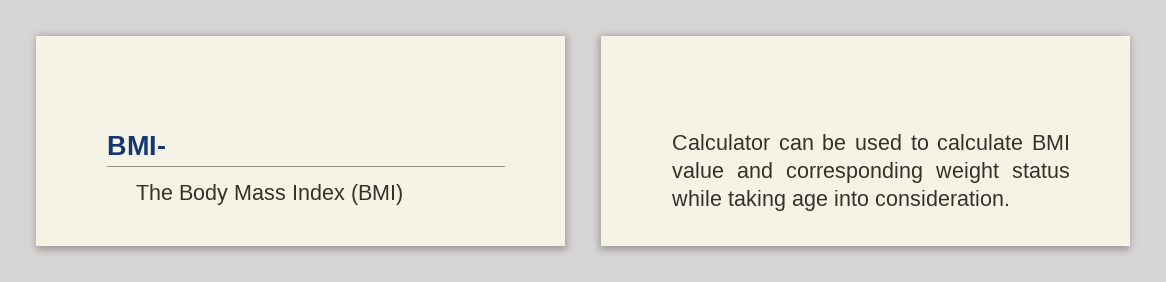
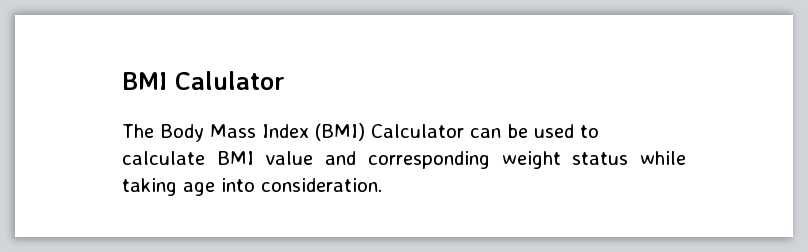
- BMI-
+ BMI Calulator

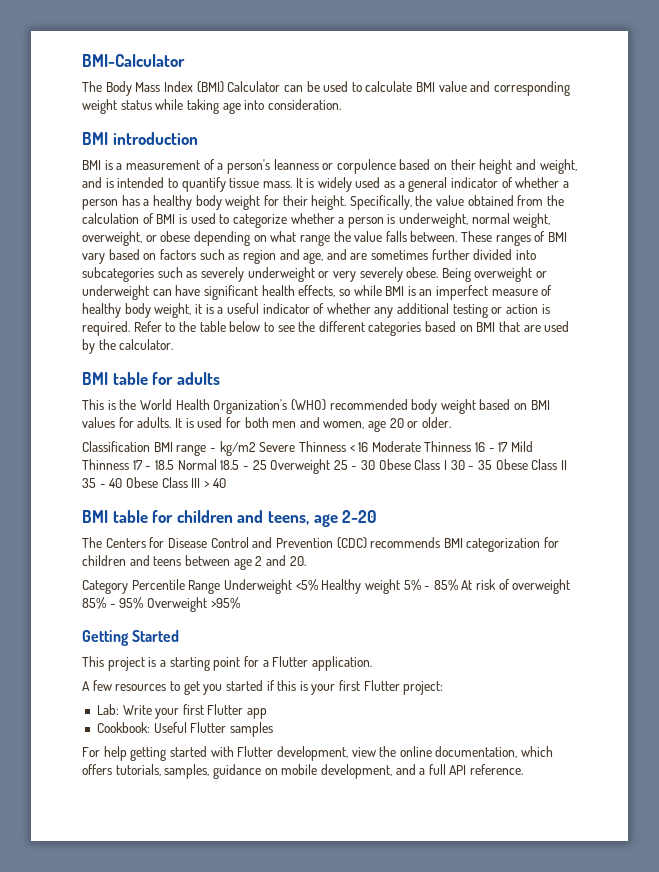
- BMI Calulator
+ BMI-Calculator
+ BMI introduction
+ BMI is a measurement of a person's leanness or corpulence based on their height and weight, and is intended to quantify tissue mass. It is widely used as a general indicator of whether a person has a healthy body weight for their height. Specifically, the value obtained from the calculation of BMI is used to categorize whether a person is underweight, normal weight, overweight, or obese depending on what range the value falls between. These ranges of BMI vary based on factors such as region and age, and are sometimes further divided into subcategories such as severely underweight or very severely obese. Being overweight or underweight can have significant health effects, so while BMI is an imperfect measure of healthy body weight, it is a useful indicator of whether any additional testing or action is required. Refer to the table below to see the different categories based on BMI that are used by the calculator.
+ BMI table for adults
+ This is the World Health Organization's (WHO) recommended body weight based on BMI values for adults. It is used for both men and women, age 20 or older.
+ Classification BMI range - kg/m2 Severe Thinness < 16 Moderate Thinness 16 - 17 Mild Thinness 17 - 18.5 Normal 18.5 - 25 Overweight 25 - 30 Obese Class I 30 - 35 Obese Class II 35 - 40 Obese Class III > 40
+ BMI table for children and teens, age 2-20
+ The Centers for Disease Control and Prevention (CDC) recommends BMI categorization for children and teens between age 2 and 20.
+ Category Percentile Range Underweight <5% Healthy weight 5% - 85% At risk of overweight 85% - 95% Overweight >95%
+ Getting Started
+ This project is a starting point for a Flutter application.
+ A few resources to get you started if this is your first Flutter project:
+ Lab: Write your first Flutter app
+ Cookbook: Useful Flutter samples
+ For help getting started with Flutter development, view the online documentation, which offers tutorials, samples, guidance on mobile development, and a full API reference.

